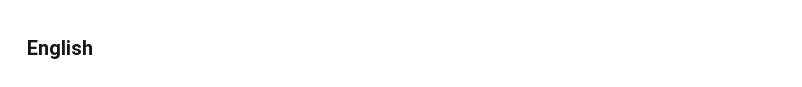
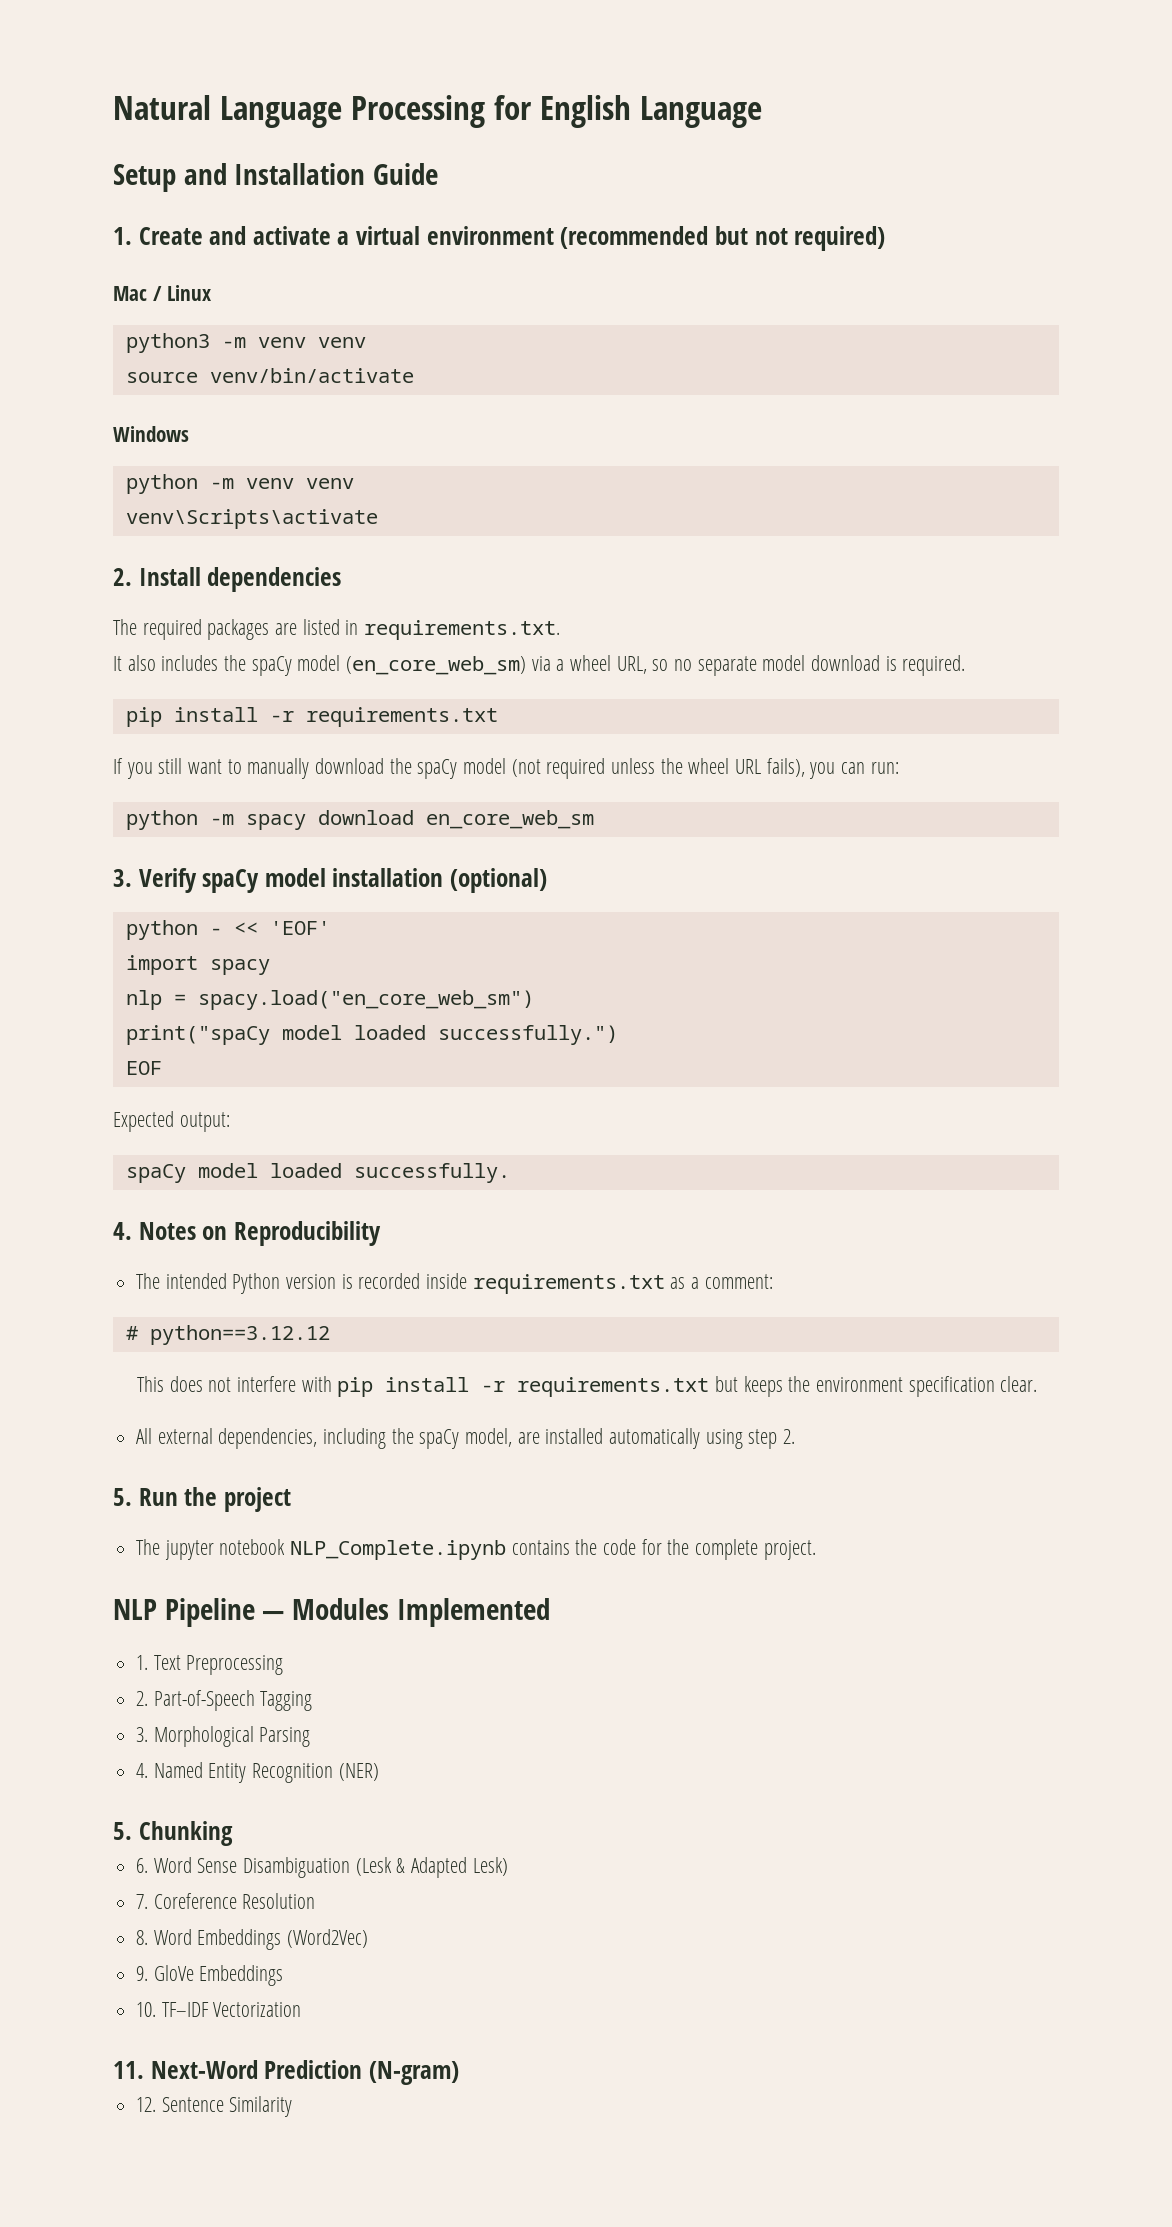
- English
+ Natural Language Processing for English Language
+ Setup and Installation Guide
+ 1. Create and activate a virtual environment (recommended but not required)
+ Mac / Linux
+ python3 -m venv venv
+ source venv/bin/activate
+ Windows
+ python -m venv venv
+ venv\Scripts\activate
+ 2. Install dependencies
+ The required packages are listed in requirements.txt.
+ It also includes the spaCy model (en_core_web_sm) via a wheel URL, so no separate model download is required.
+ pip install -r requirements.txt
+ If you still want to manually download the spaCy model (not required unless the wheel URL fails), you can run:
+ python -m spacy download en_core_web_sm
+ 3. Verify spaCy model installation (optional)
+ python - << 'EOF'
+ import spacy
+ nlp = spacy.load("en_core_web_sm")
+ print("spaCy model loaded successfully.")
+ EOF
+ Expected output:
+ spaCy model loaded successfully.
+ 4. Notes on Reproducibility
+ The intended Python version is recorded inside requirements.txt as a comment:
+ # python==3.12.12
+ This does not interfere with pip install -r requirements.txt but keeps the environment specification clear.
+ All external dependencies, including the spaCy model, are installed automatically using step 2.
+ 5. Run the project
+ The jupyter notebook NLP_Complete.ipynb contains the code for the complete project.
+ NLP Pipeline — Modules Implemented
+ 1. Text Preprocessing
+ 2. Part-of-Speech Tagging
+ 3. Morphological Parsing
+ 4. Named Entity Recognition (NER)
+ 5. Chunking
+ 6. Word Sense Disambiguation (Lesk & Adapted Lesk)
+ 7. Coreference Resolution
+ 8. Word Embeddings (Word2Vec)
+ 9. GloVe Embeddings
+ 10. TF–IDF Vectorization
+ 11. Next-Word Prediction (N-gram)
+ 12. Sentence Similarity

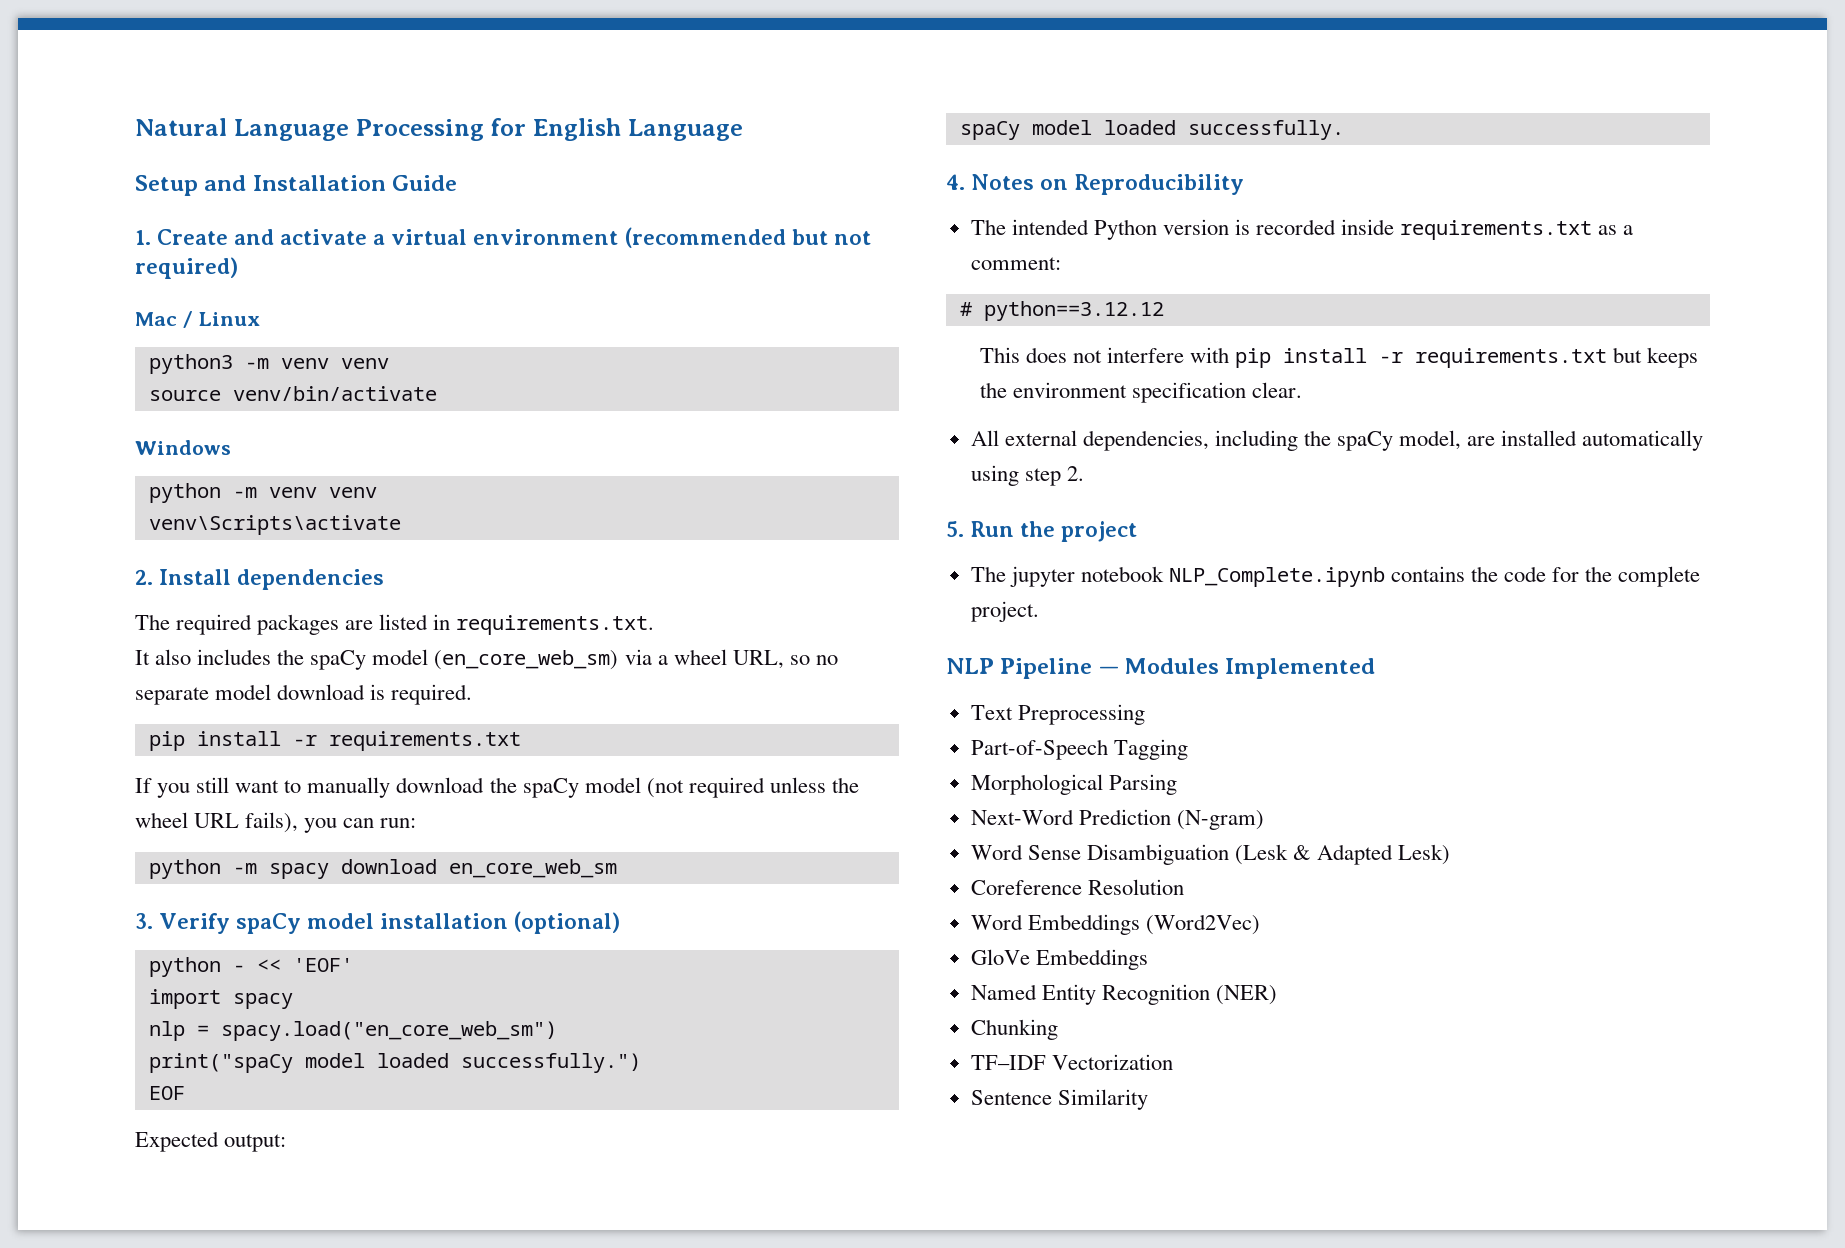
- 1. Text Preprocessing
+ Text Preprocessing
- 2. Part-of-Speech Tagging
+ Part-of-Speech Tagging
- 3. Morphological Parsing
+ Morphological Parsing
- 4. Named Entity Recognition (NER)
- 5. Chunking
- 6. Word Sense Disambiguation (Lesk & Adapted Lesk)
+ Next-Word Prediction (N-gram)
+ Word Sense Disambiguation (Lesk & Adapted Lesk)
- 7. Coreference Resolution
+ Coreference Resolution
- 8. Word Embeddings (Word2Vec)
+ Word Embeddings (Word2Vec)
- 9. GloVe Embeddings
+ GloVe Embeddings
- 10. TF–IDF Vectorization
- 11. Next-Word Prediction (N-gram)
- 12. Sentence Similarity
+ Named Entity Recognition (NER)
+ Chunking
+ TF–IDF Vectorization
+ Sentence Similarity

